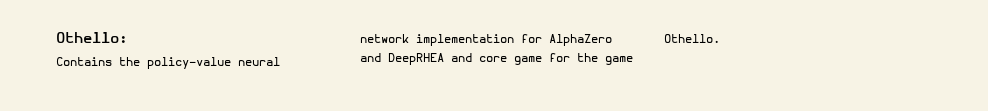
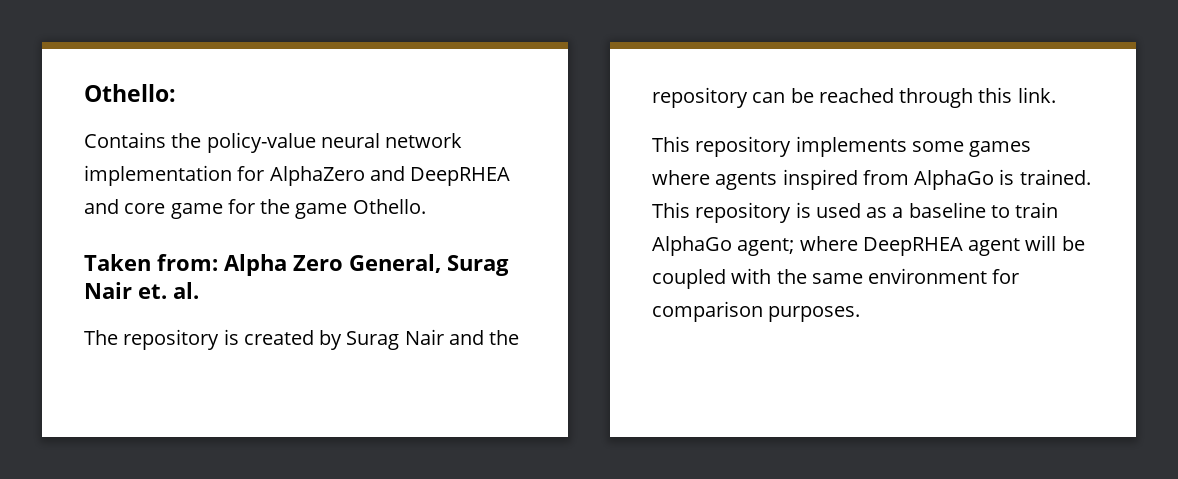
+ Taken from: Alpha Zero General, Surag Nair et. al.
+ The repository is created by Surag Nair and the repository can be reached through this link.
+ This repository implements some games where agents inspired from AlphaGo is trained. This repository is used as a baseline to train AlphaGo agent; where DeepRHEA agent will be coupled with the same environment for comparison purposes.

